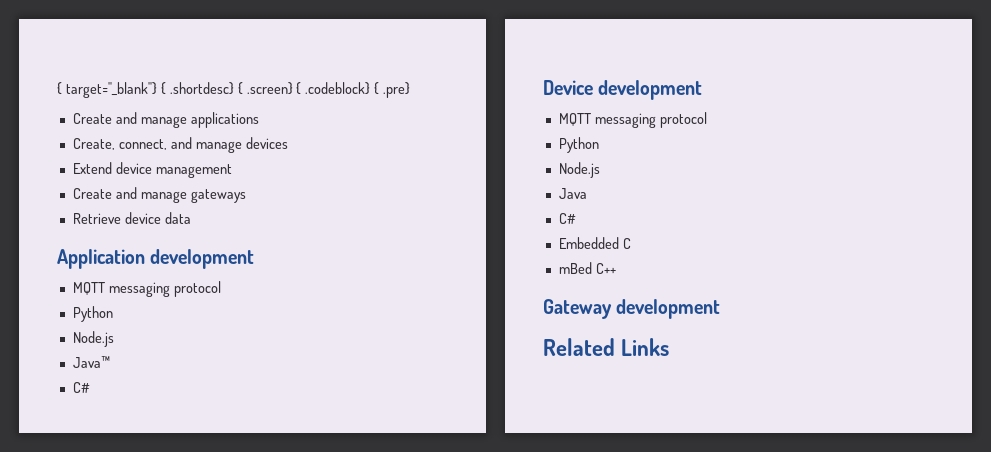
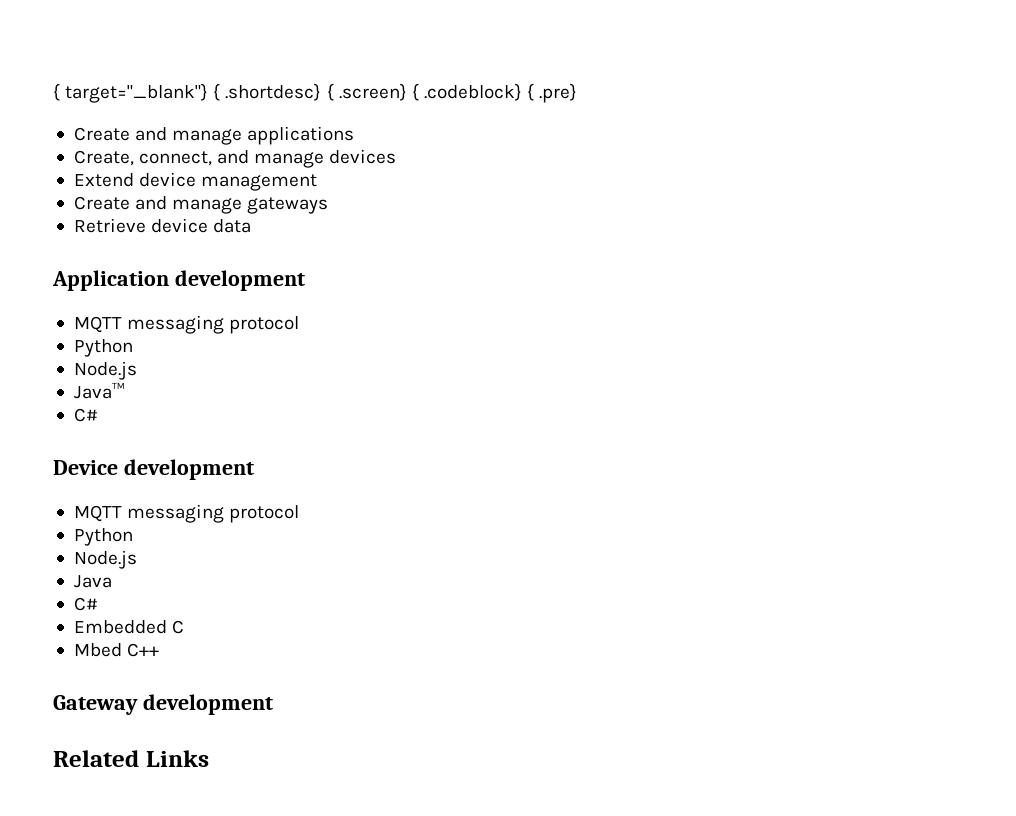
- mBed C++
+ Mbed C++

